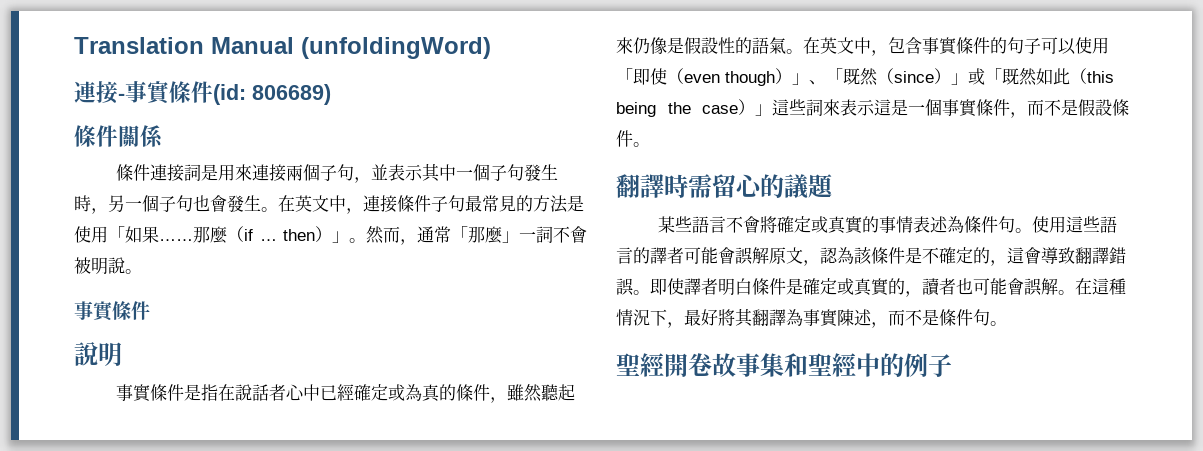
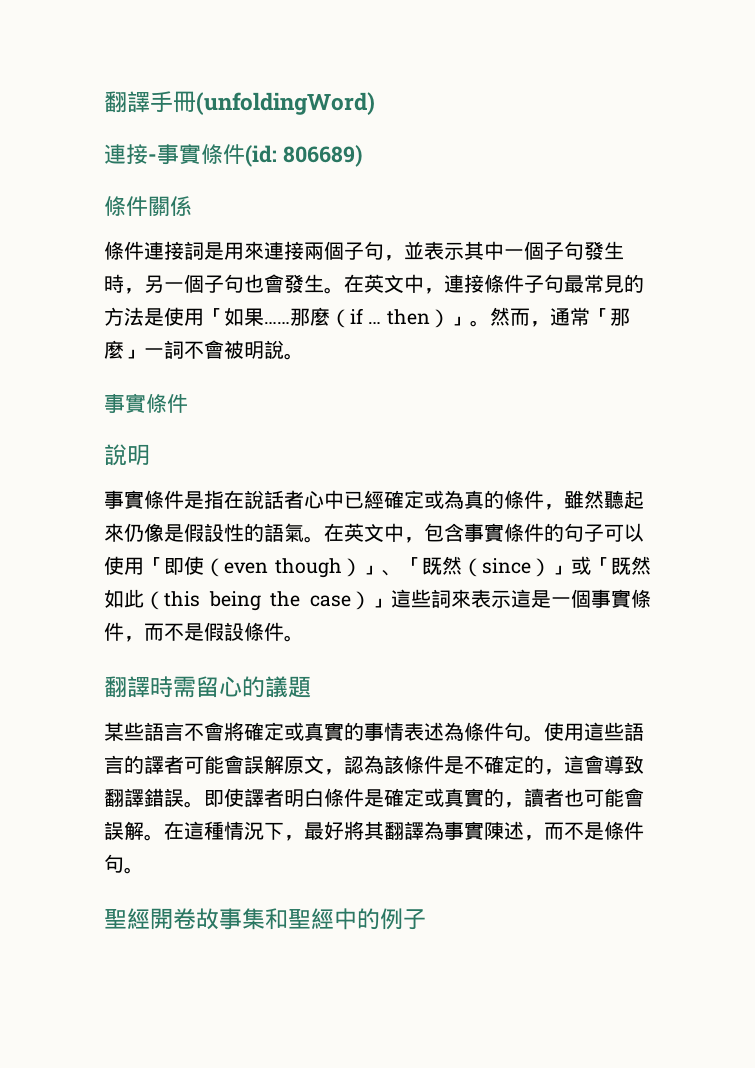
- Translation Manual (unfoldingWord)
+ 翻譯手冊(unfoldingWord)

